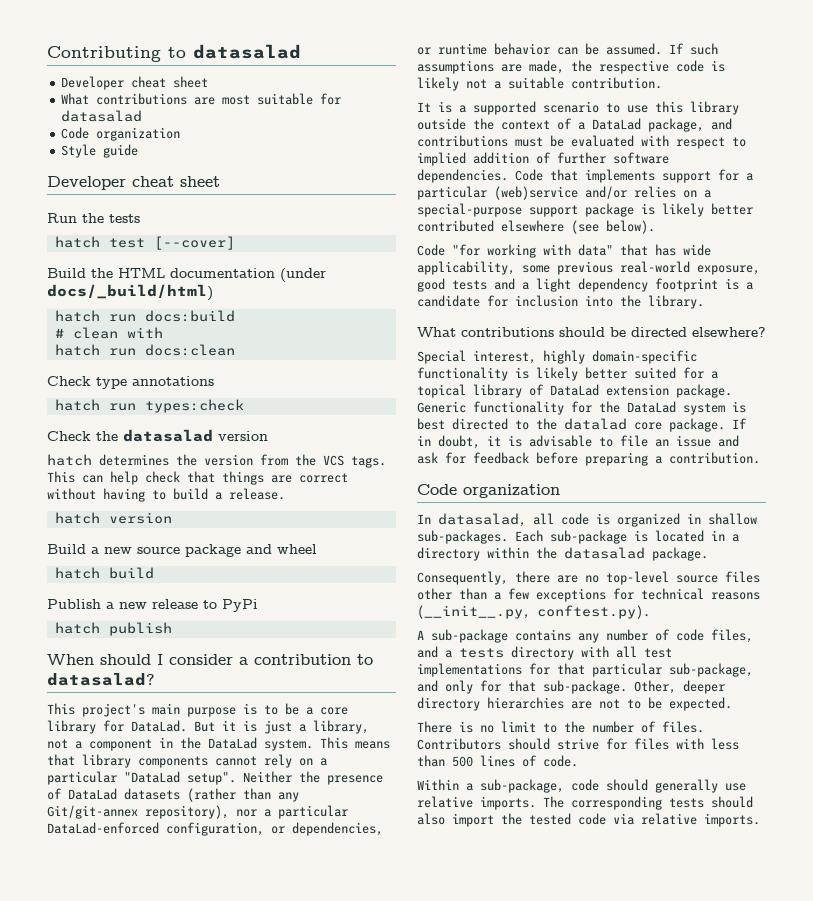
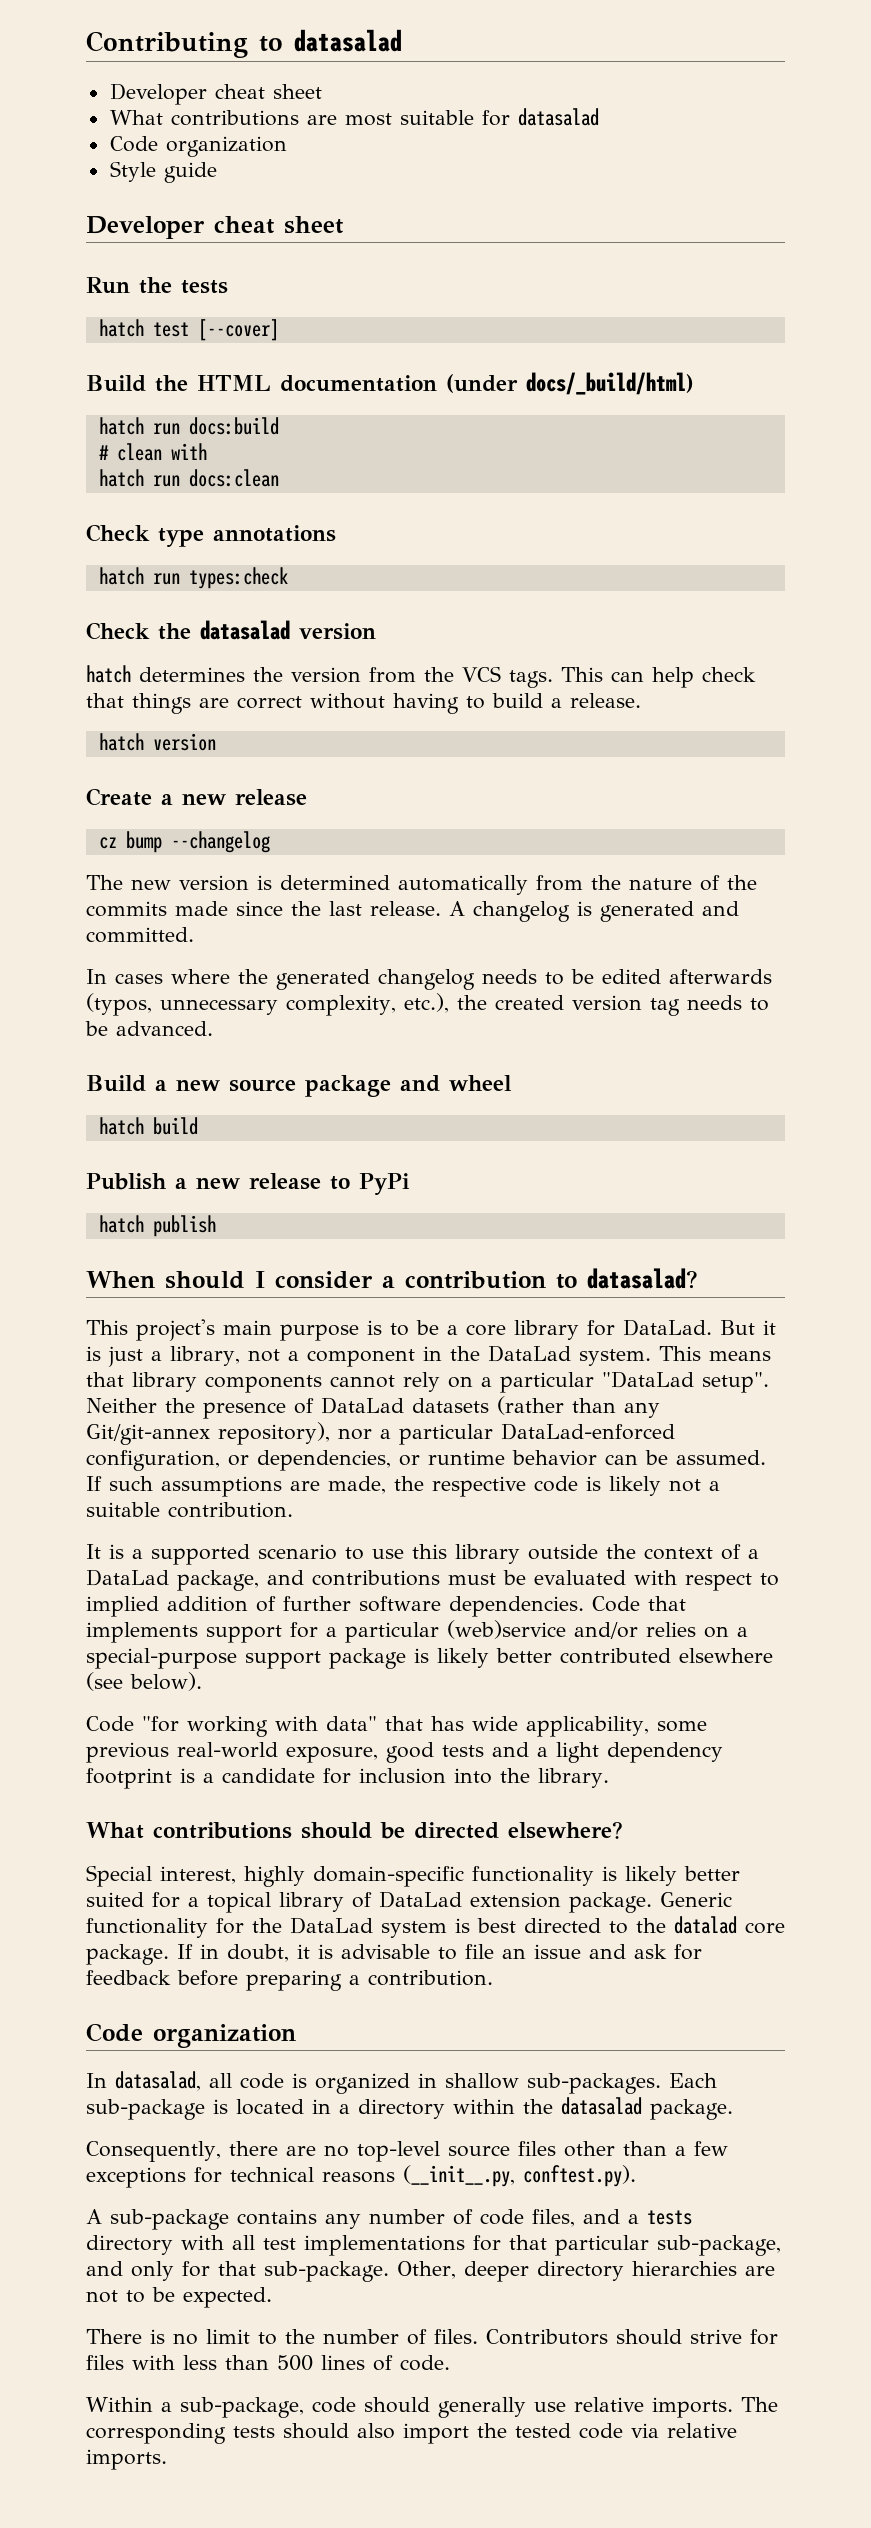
+ Create a new release
+ cz bump --changelog
+ The new version is determined automatically from the nature of the commits made since the last release. A changelog is generated and committed.
+ In cases where the generated changelog needs to be edited afterwards (typos, unnecessary complexity, etc.), the created version tag needs to be advanced.

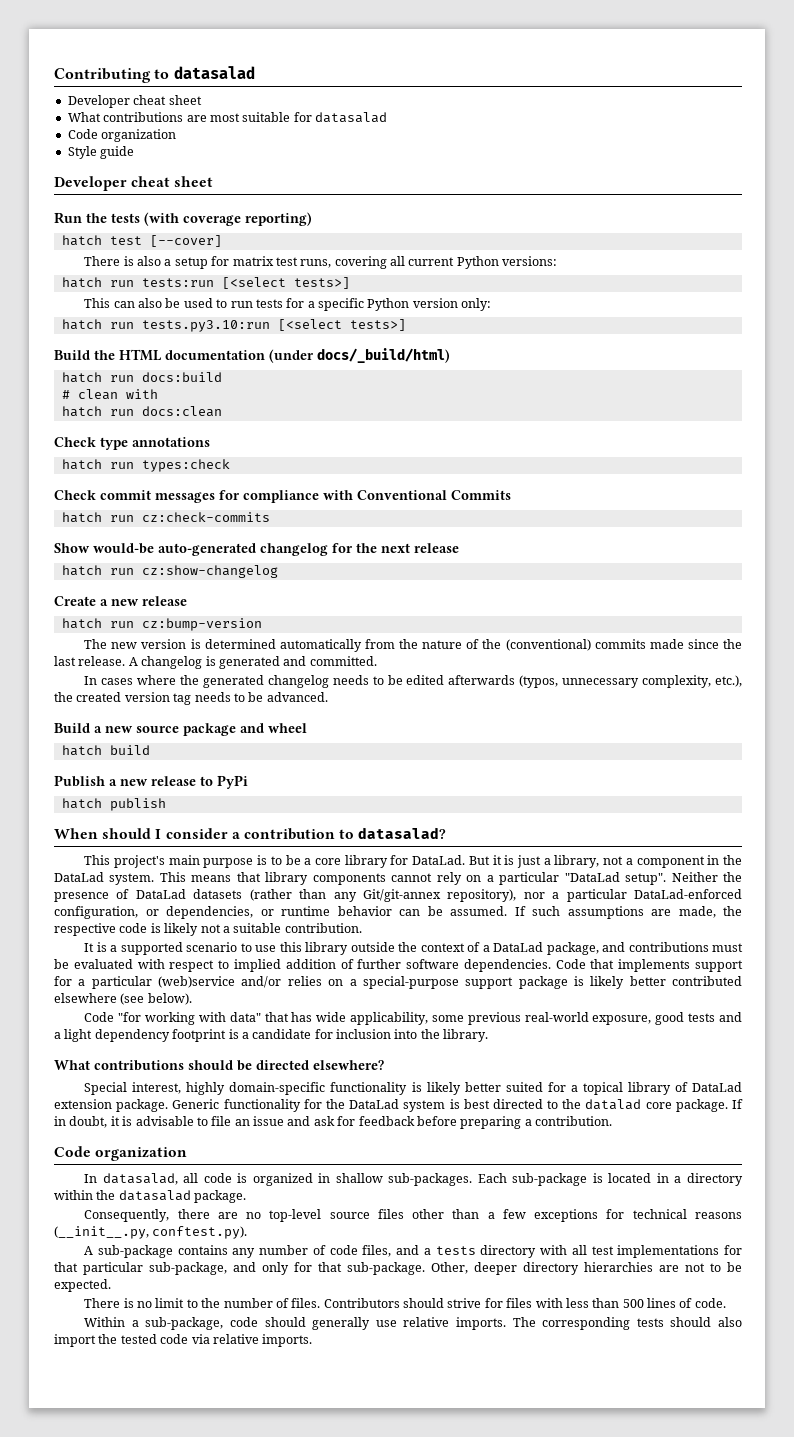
- Run the tests
+ Run the tests (with coverage reporting)
+ There is also a setup for matrix test runs, covering all current Python versions:
+ hatch run tests:run [<select tests>]
+ This can also be used to run tests for a specific Python version only:
+ hatch run tests.py3.10:run [<select tests>]
- Check the datasalad version
- hatch determines the version from the VCS tags. This can help check that things are correct without having to build a release.
- hatch version
+ Check commit messages for compliance with Conventional Commits
+ hatch run cz:check-commits
+ Show would-be auto-generated changelog for the next release
+ hatch run cz:show-changelog
- cz bump --changelog
+ hatch run cz:bump-version
- The new version is determined automatically from the nature of the commits made since the last release.
+ The new version is determined automatically from the nature of the (conventional) commits made since the last release.

